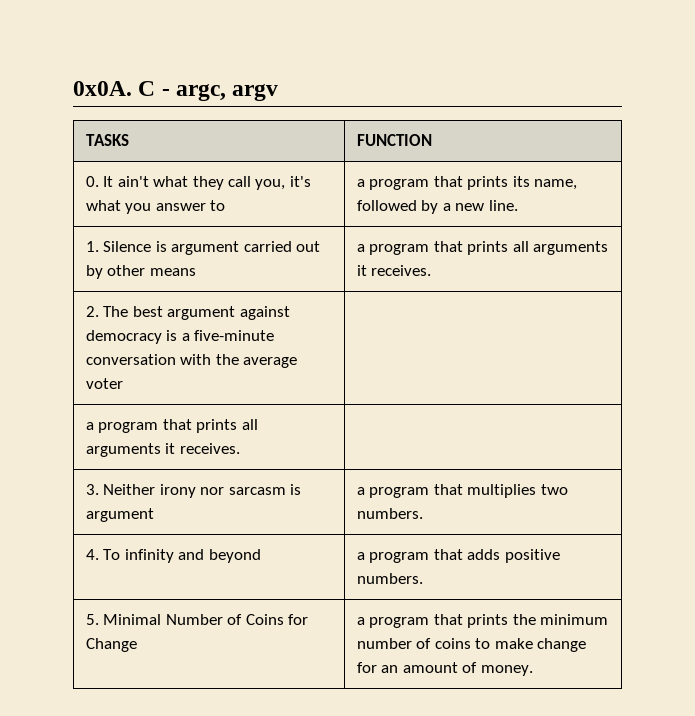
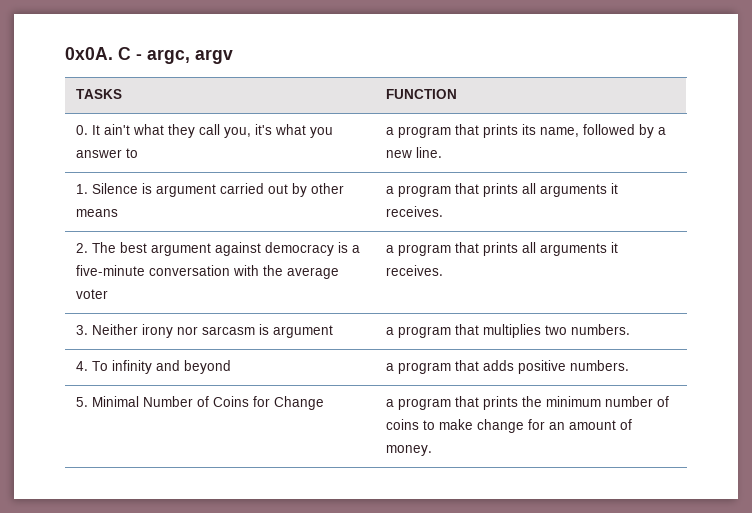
- 2. The best argument against democracy is a five-minute conversation with the average voter |
- a program that prints all arguments it receives. |
+ 2. The best argument against democracy is a five-minute conversation with the average voter | a program that prints all arguments it receives.

